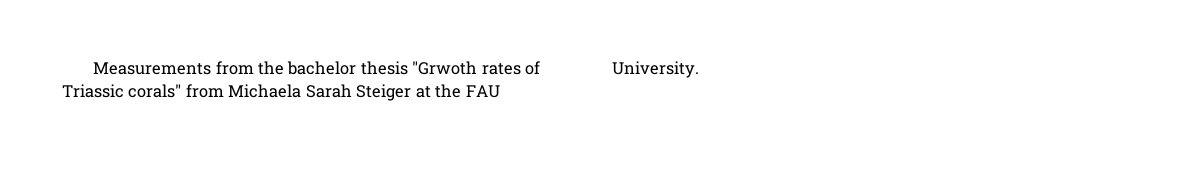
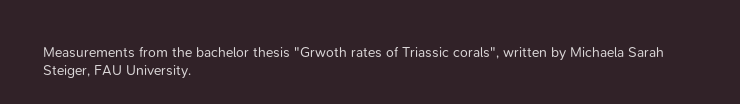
- Measurements from the bachelor thesis "Grwoth rates of Triassic corals" from Michaela Sarah Steiger at the FAU University.
+ Measurements from the bachelor thesis "Grwoth rates of Triassic corals", written by Michaela Sarah Steiger, FAU University.

